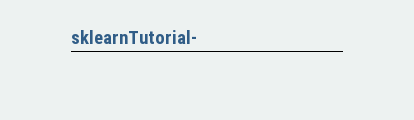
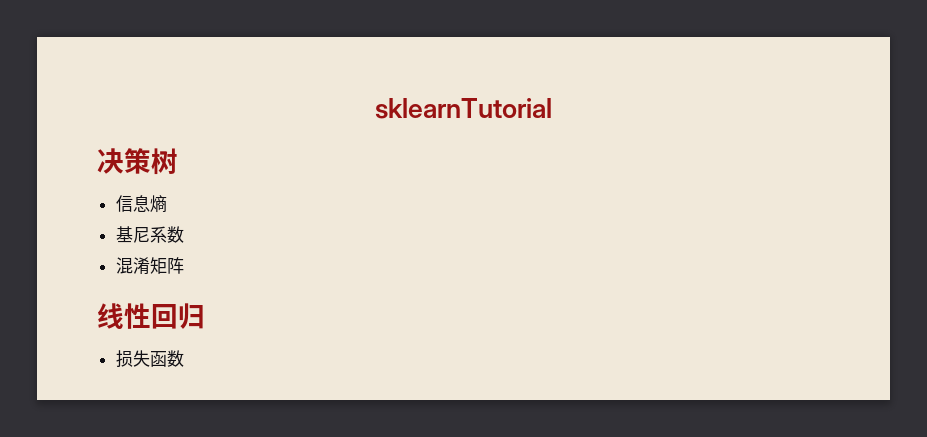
- sklearnTutorial-
+ sklearnTutorial
+ 决策树
+ 信息熵
+ 基尼系数
+ 混淆矩阵
+ 线性回归
+ 损失函数

